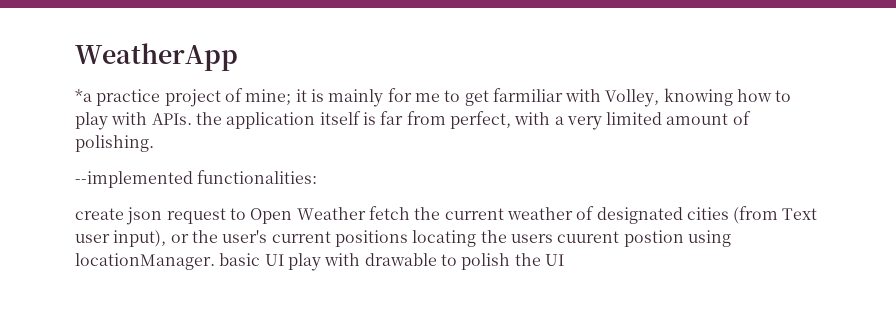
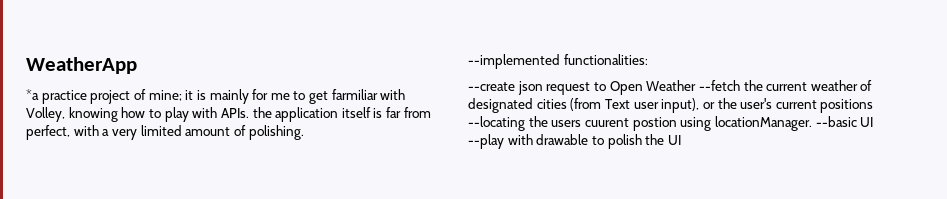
- create json request to Open Weather fetch the current weather of designated cities (from Text user input), or the user's current positions locating the users cuurent postion using locationManager. basic UI play with drawable to polish the UI
+ --create json request to Open Weather --fetch the current weather of designated cities (from Text user input), or the user's current positions --locating the users cuurent postion using locationManager. --basic UI --play with drawable to polish the UI

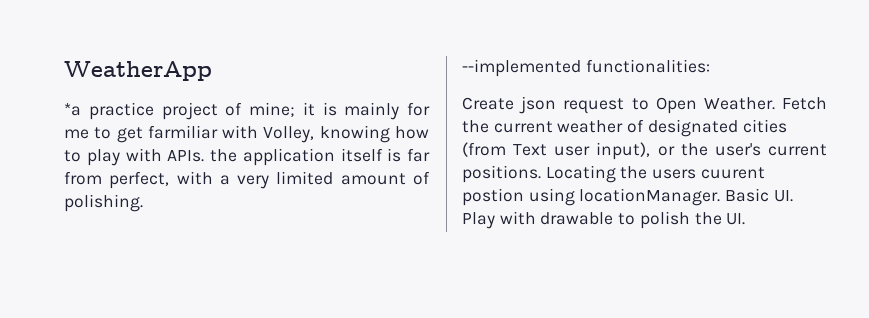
- --create json request to Open Weather --fetch the current weather of designated cities (from Text user input), or the user's current positions --locating the users cuurent postion using locationManager.
+ Create json request to Open Weather. Fetch the current weather of designated cities (from Text user input), or the user's current positions. Locating the users cuurent postion using locationManager.
- --basic UI --play with drawable to polish the UI
+ Basic UI. Play with drawable to polish the UI.

